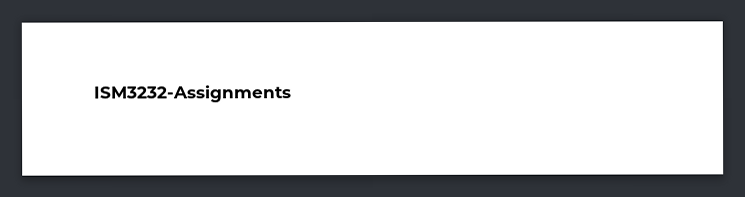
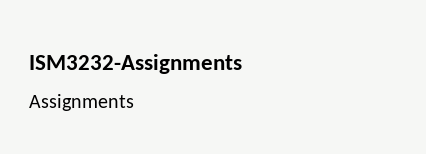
+ Assignments

